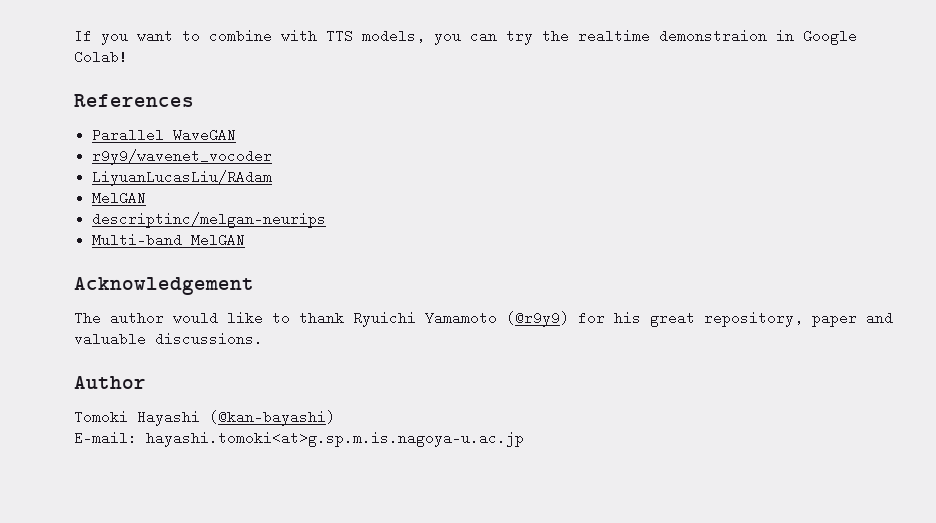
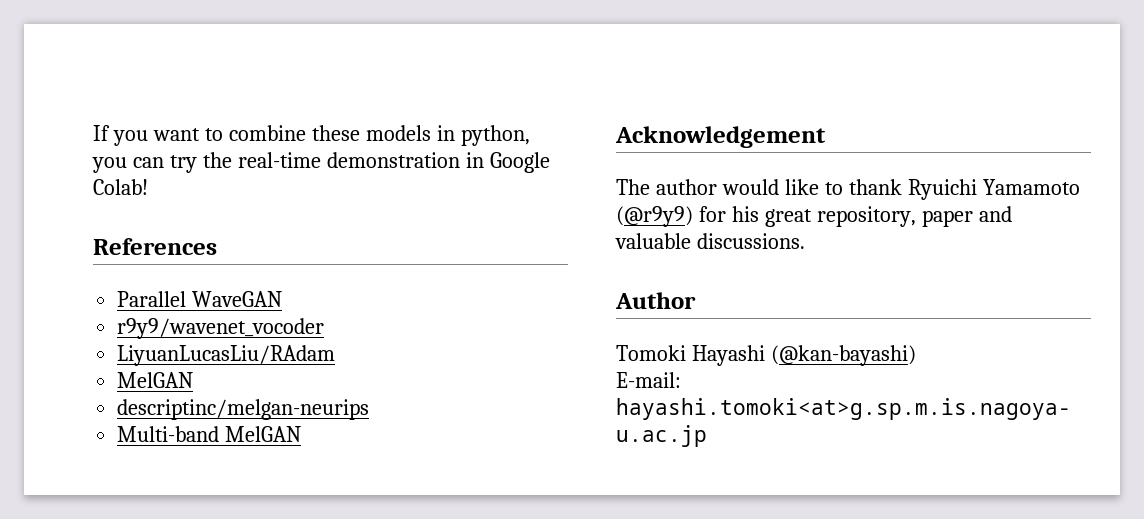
- If you want to combine with TTS models, you can try the realtime demonstraion in Google Colab!
+ If you want to combine these models in python, you can try the real-time demonstration in Google Colab!

